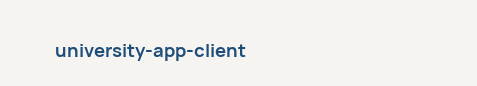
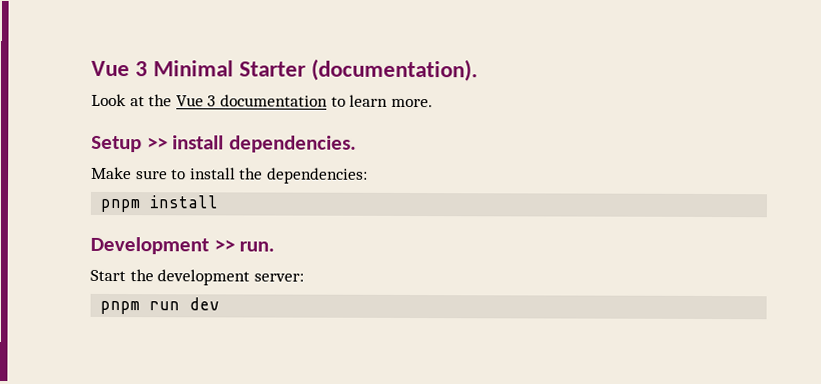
- university-app-client
+ Vue 3 Minimal Starter (documentation).
+ Look at the Vue 3 documentation to learn more.
+ Setup >> install dependencies.
+ Make sure to install the dependencies:
+ pnpm install
+ Development >> run.
+ Start the development server:
+ pnpm run dev

